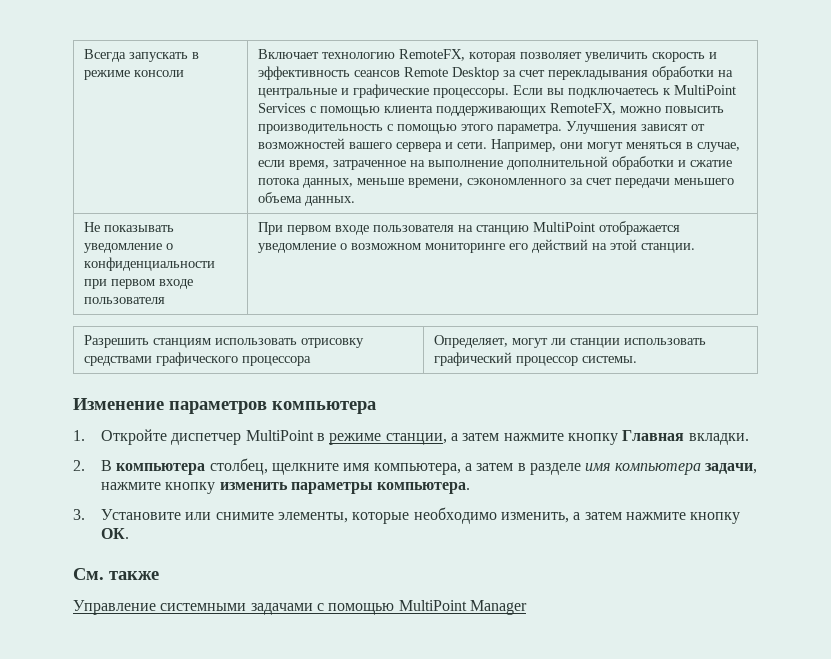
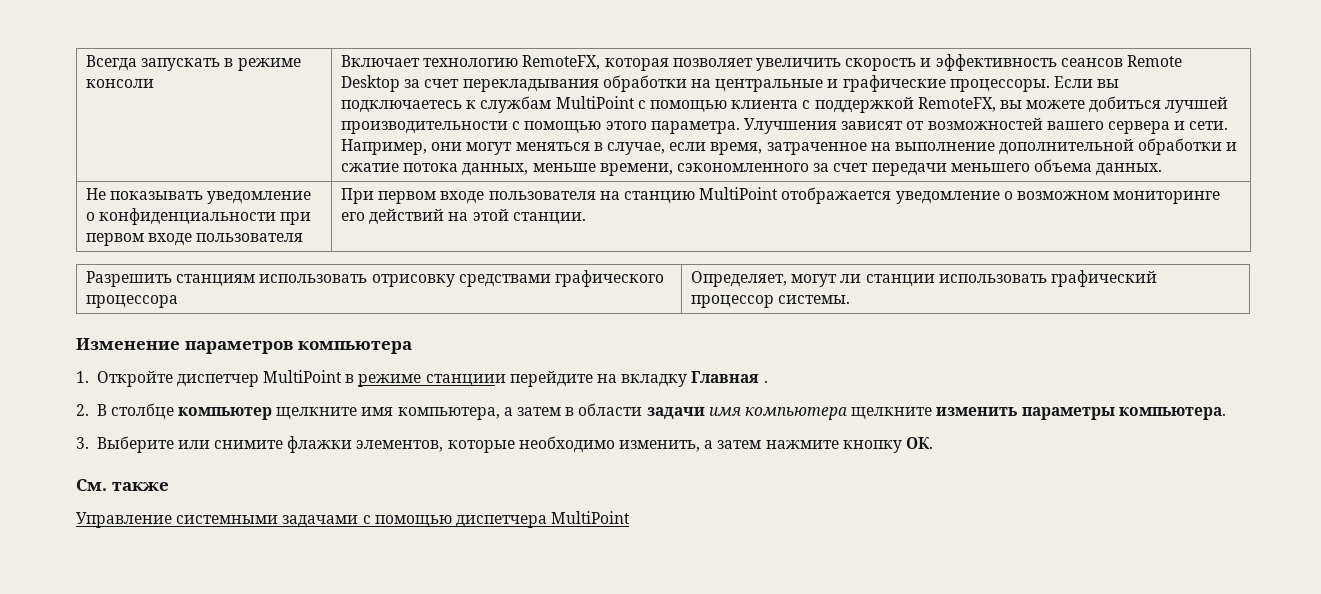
- Если вы подключаетесь к MultiPoint Services с помощью клиента поддерживающих RemoteFX, можно повысить производительность с помощью этого параметра.
+ Если вы подключаетесь к службам MultiPoint с помощью клиента с поддержкой RemoteFX, вы можете добиться лучшей производительности с помощью этого параметра.
- 1. Откройте диспетчер MultiPoint в режиме станции, а затем нажмите кнопку Главная вкладки.
+ 1. Откройте диспетчер MultiPoint в режиме станциии перейдите на вкладку Главная .
- 2. В компьютера столбец, щелкните имя компьютера, а затем в разделе имя компьютера задачи, нажмите кнопку изменить параметры компьютера.
+ 2. В столбце компьютер щелкните имя компьютера, а затем в области задачи имя компьютера щелкните изменить параметры компьютера.
- 3. Установите или снимите элементы, которые необходимо изменить, а затем нажмите кнопку ОК.
+ 3. Выберите или снимите флажки элементов, которые необходимо изменить, а затем нажмите кнопку ОК.
- Управление системными задачами с помощью MultiPoint Manager
+ Управление системными задачами с помощью диспетчера MultiPoint

